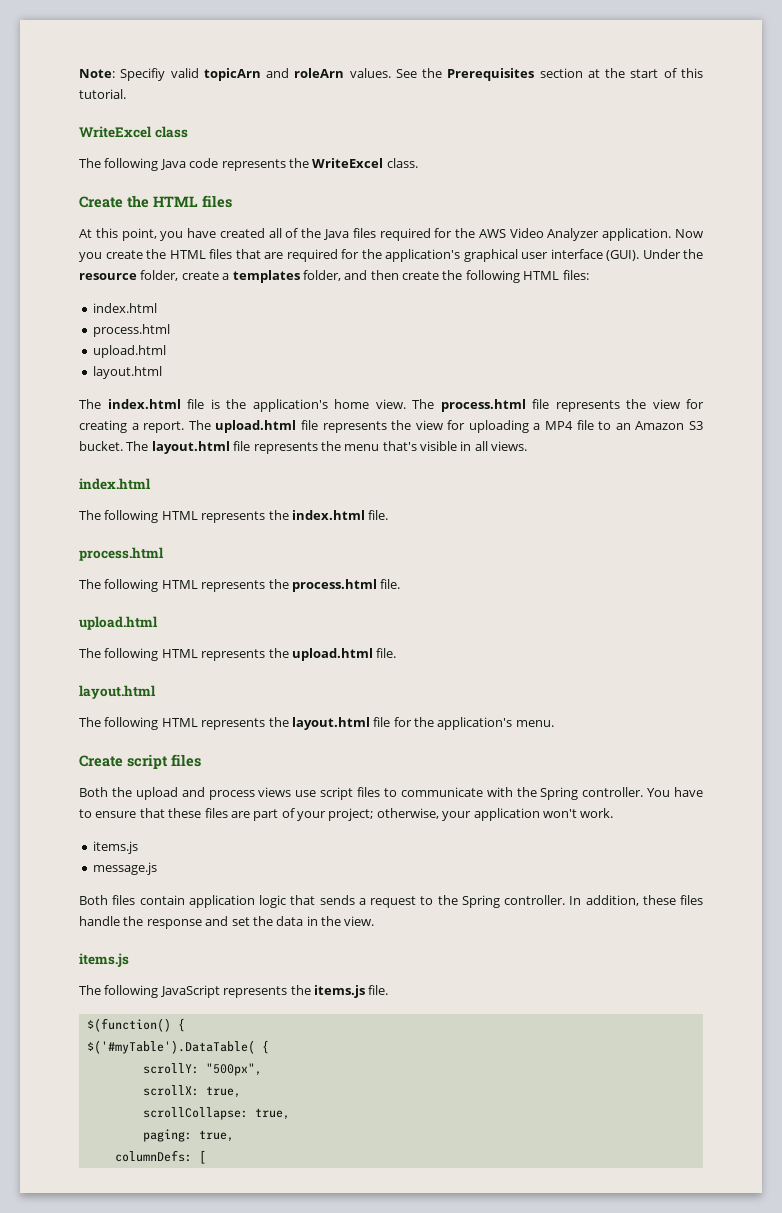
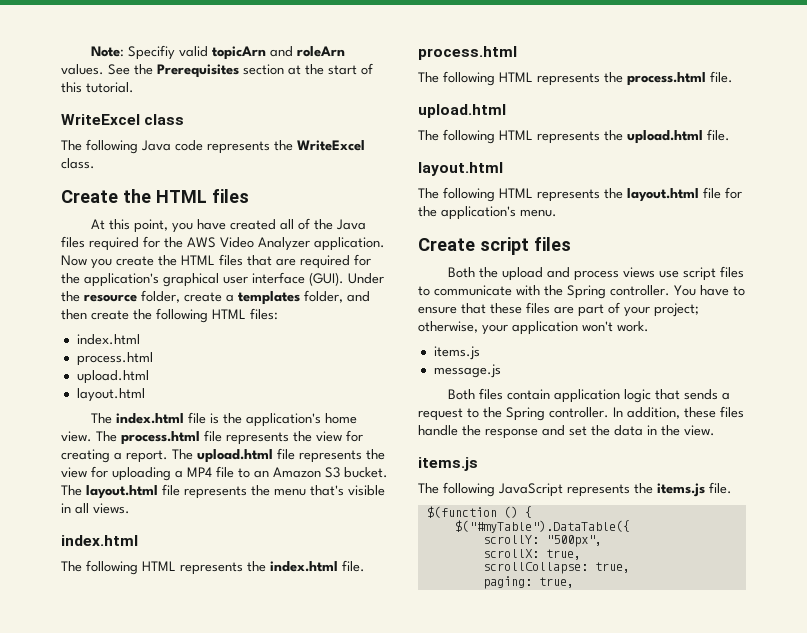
- $(function() {
- $('#myTable').DataTable( {
+ $(function () {
+ $("#myTable").DataTable({
- columnDefs: [

